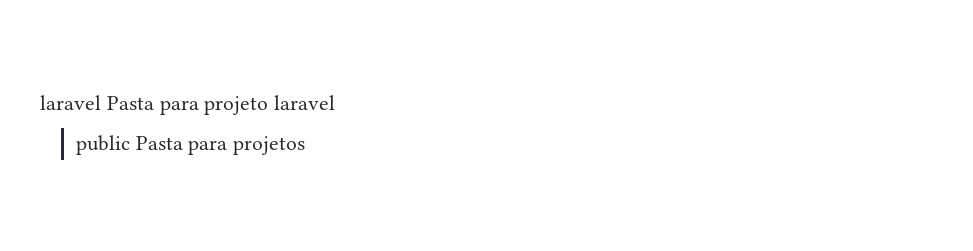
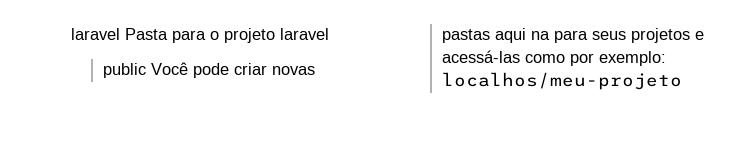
- laravel Pasta para projeto laravel
+ laravel Pasta para o projeto laravel
- public Pasta para projetos
+ public Você pode criar novas pastas aqui na para seus projetos e acessá-las como por exemplo: localhos/meu-projeto

